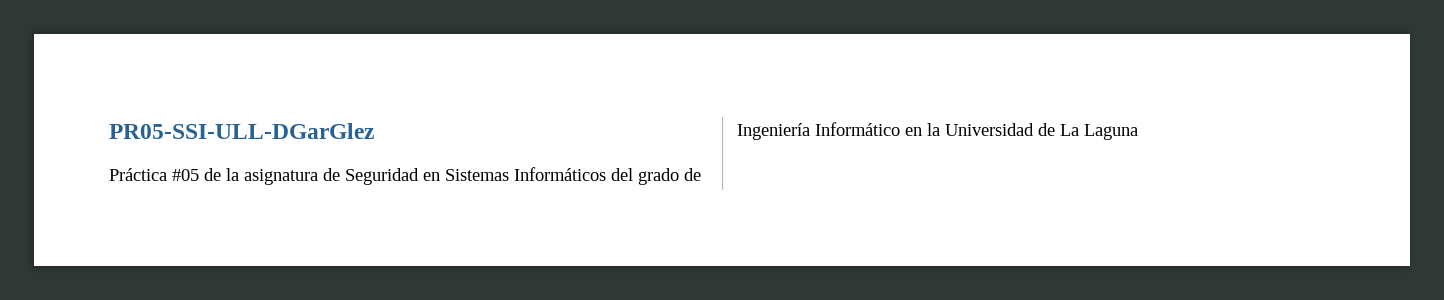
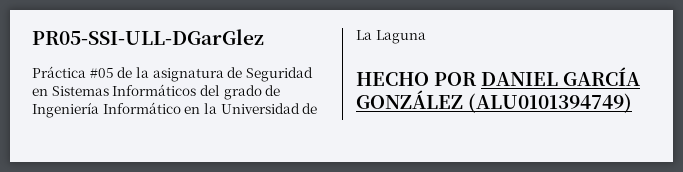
+ HECHO POR DANIEL GARCÍA GONZÁLEZ (ALU0101394749)

